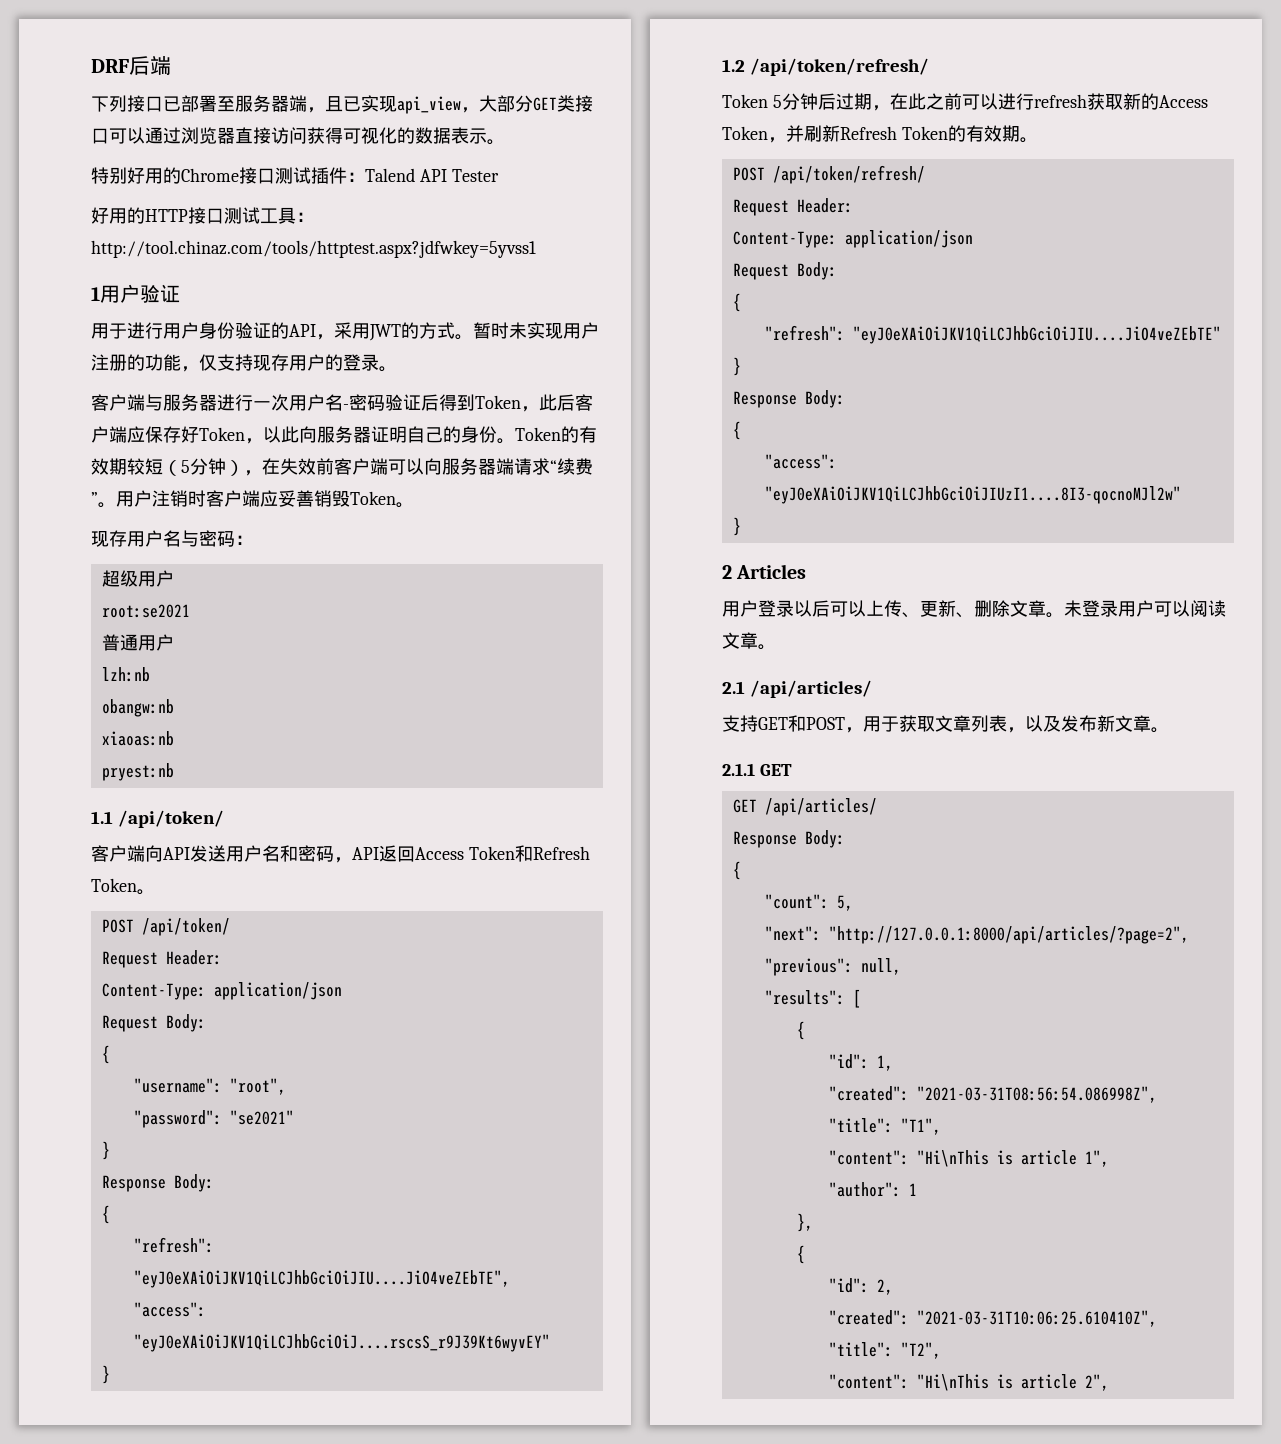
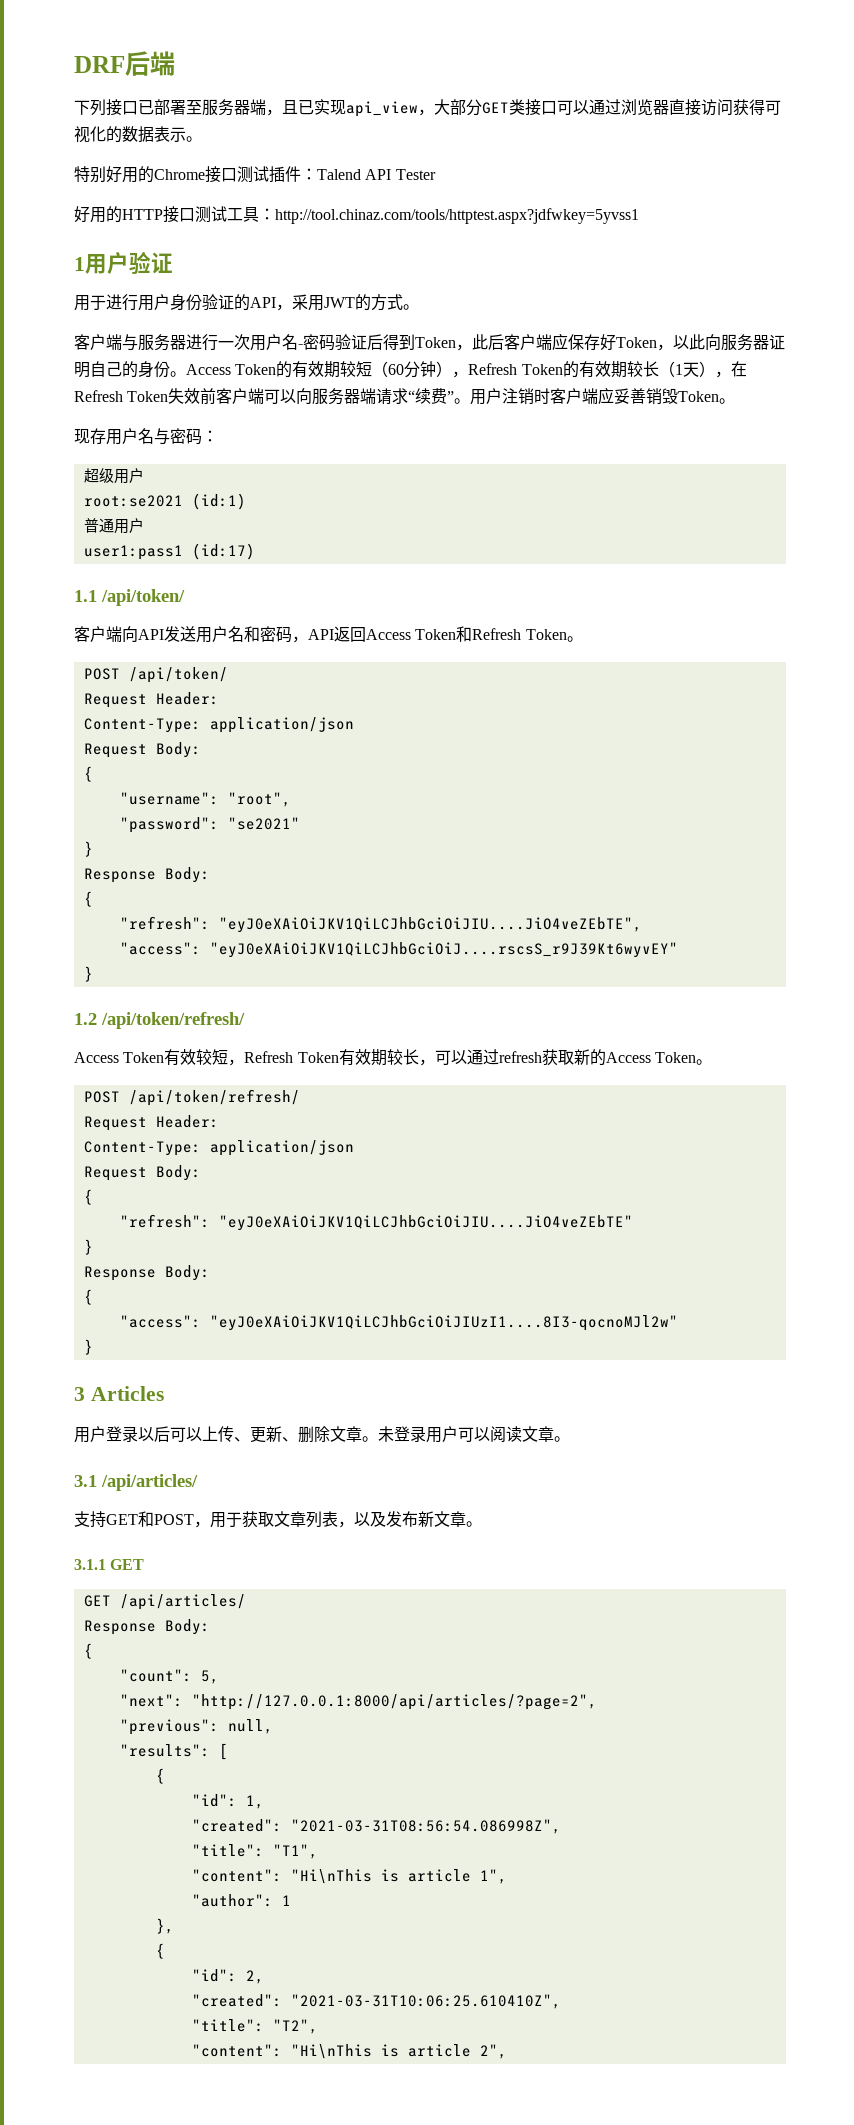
- 暂时未实现用户注册的功能，仅支持现存用户的登录。
- Token的有效期较短（5分钟），在失效前客户端可以向服务器端请求“续费”。
+ Access Token的有效期较短（60分钟），Refresh Token的有效期较长（1天），在Refresh Token失效前客户端可以向服务器端请求“续费”。
- root:se2021
+ root:se2021 (id:1)
- lzh:nb
- obangw:nb
- xiaoas:nb
- pryest:nb
+ user1:pass1 (id:17)
- Token 5分钟后过期，在此之前可以进行refresh获取新的Access Token，并刷新Refresh Token的有效期。
+ Access Token有效较短，Refresh Token有效期较长，可以通过refresh获取新的Access Token。
- 2 Articles
+ 3 Articles
- 2.1 /api/articles/
+ 3.1 /api/articles/
- 2.1.1 GET
+ 3.1.1 GET

